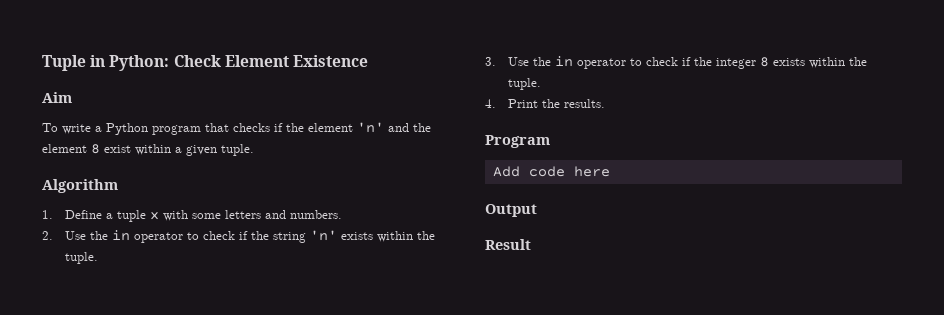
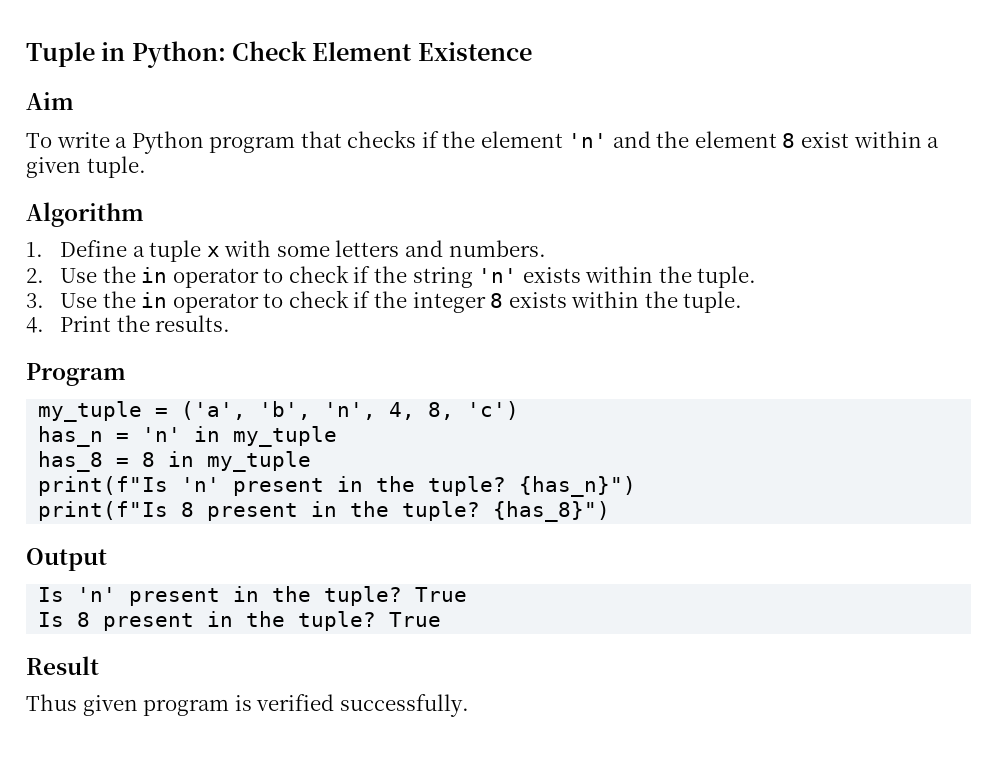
- Add code here
+ my_tuple = ('a', 'b', 'n', 4, 8, 'c')
+ has_n = 'n' in my_tuple
+ has_8 = 8 in my_tuple
+ print(f"Is 'n' present in the tuple? {has_n}")
+ print(f"Is 8 present in the tuple? {has_8}")
  Output
+ Is 'n' present in the tuple? True
+ Is 8 present in the tuple? True
  Result
+ Thus given program is verified successfully.

